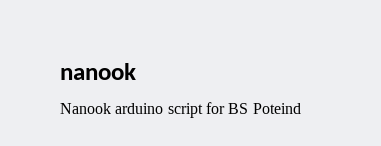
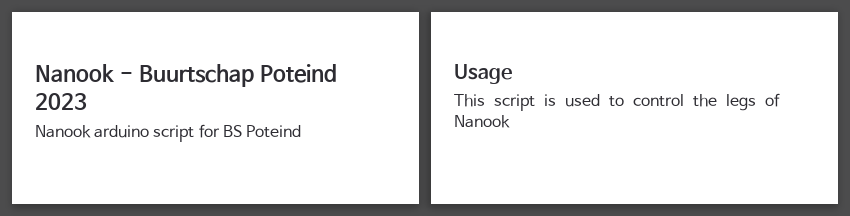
- nanook
+ Nanook - Buurtschap Poteind 2023
+ Usage
+ This script is used to control the legs of Nanook

